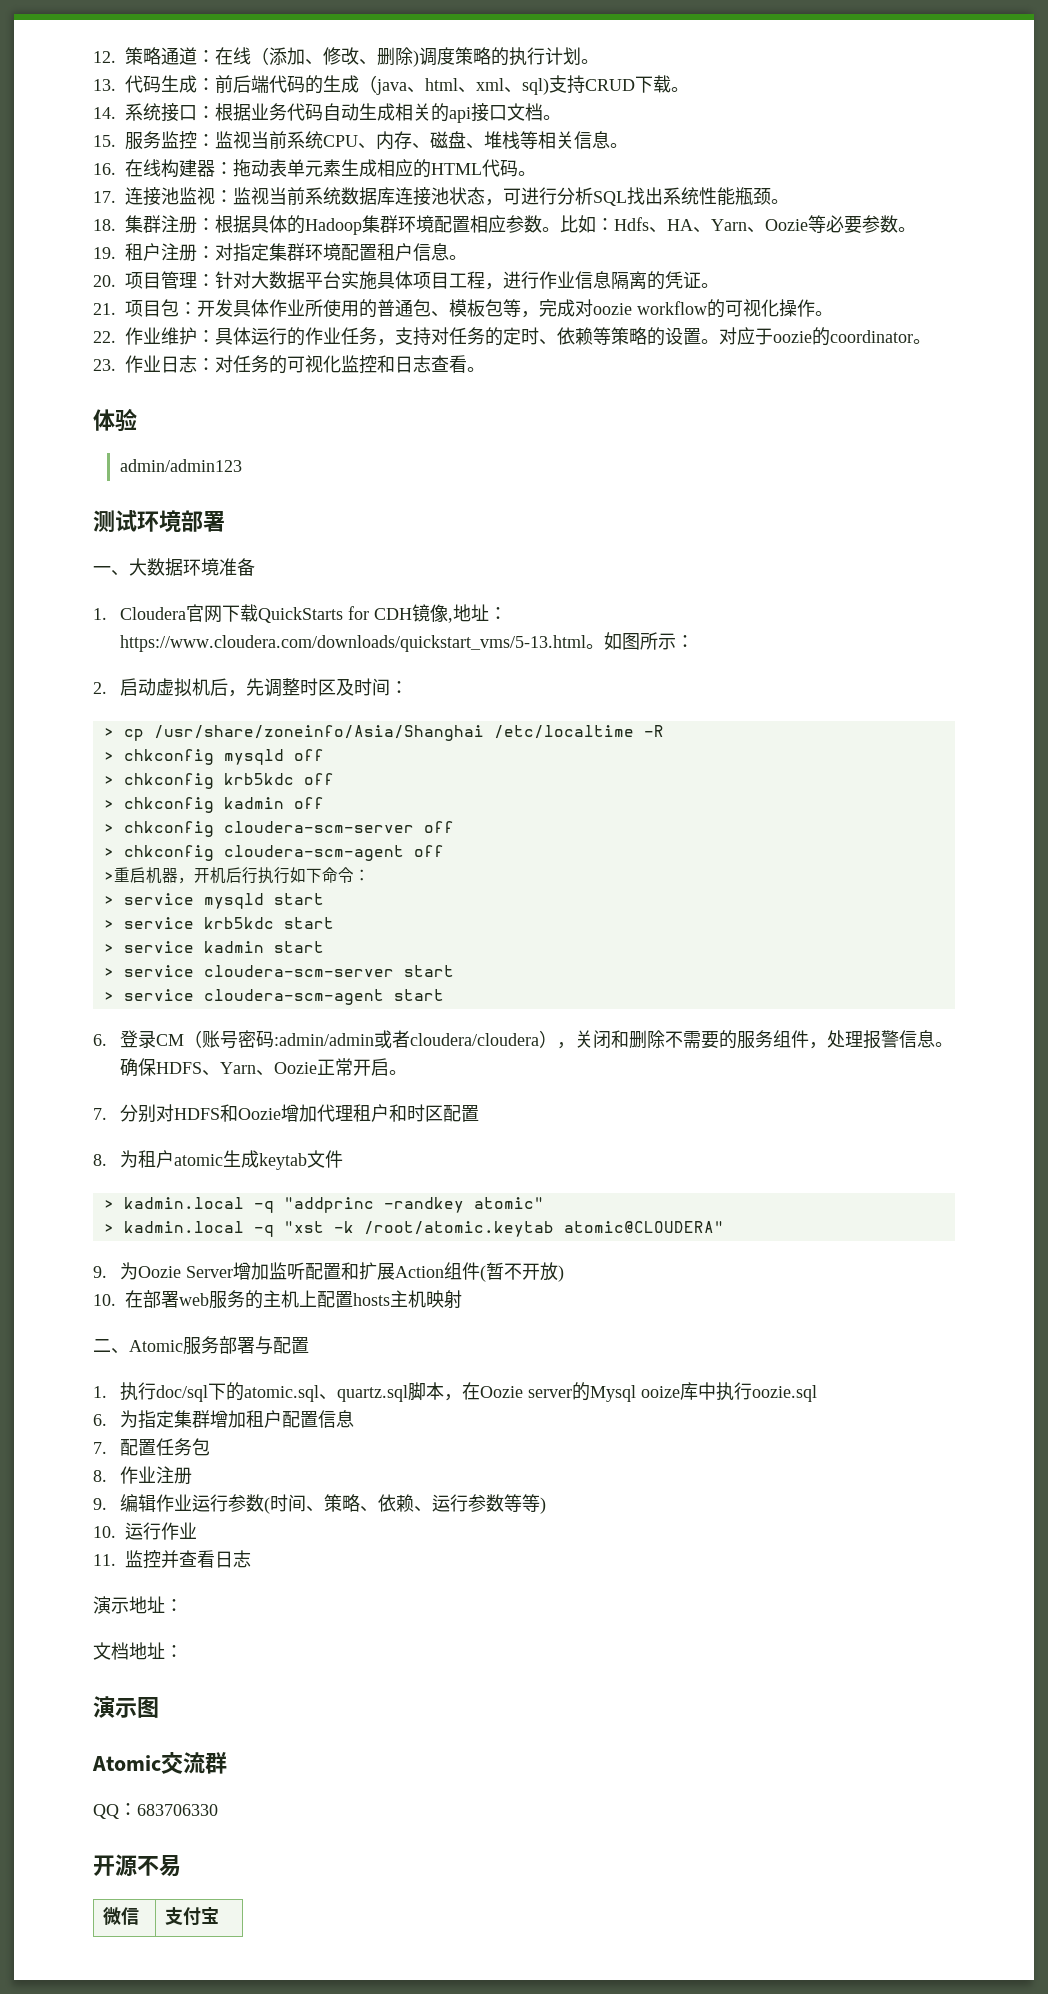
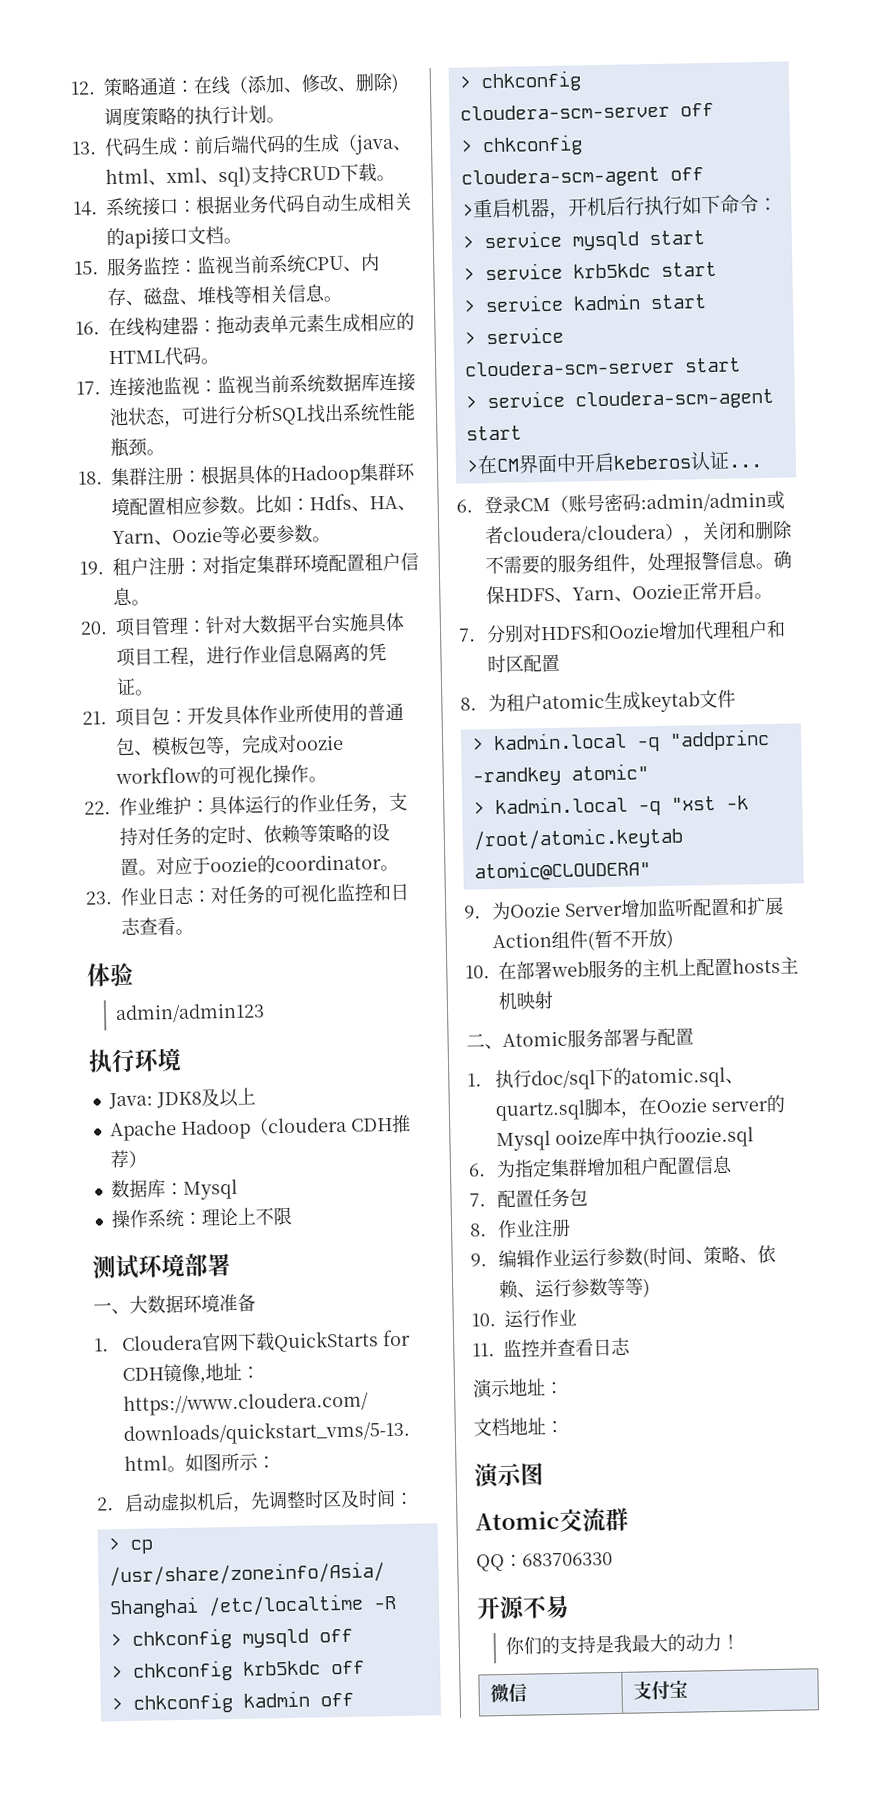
+ 执行环境
+ Java: JDK8及以上
+ Apache Hadoop（cloudera CDH推荐）
+ 数据库：Mysql
+ 操作系统：理论上不限
+ >在CM界面中开启keberos认证...
+ 你们的支持是我最大的动力！

